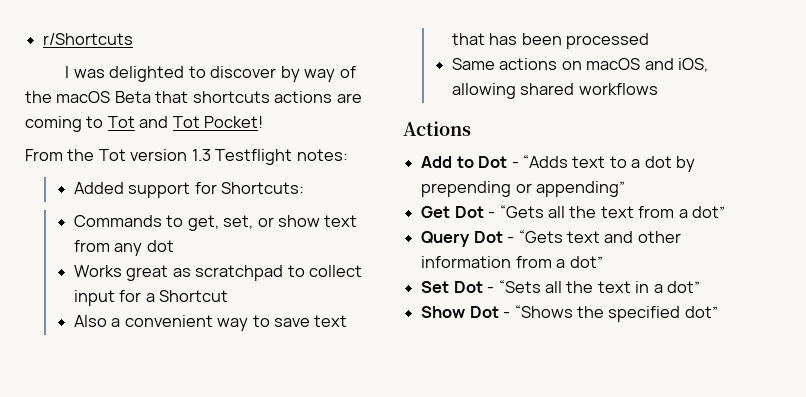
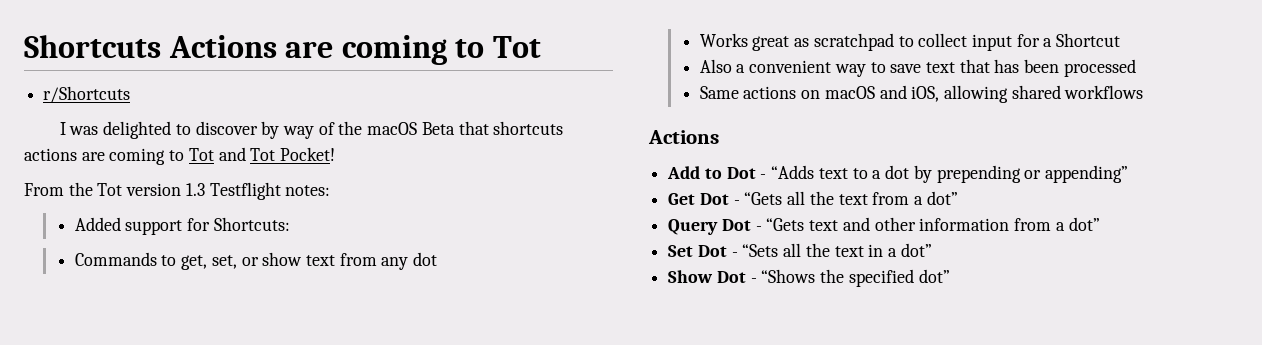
+ Shortcuts Actions are coming to Tot

